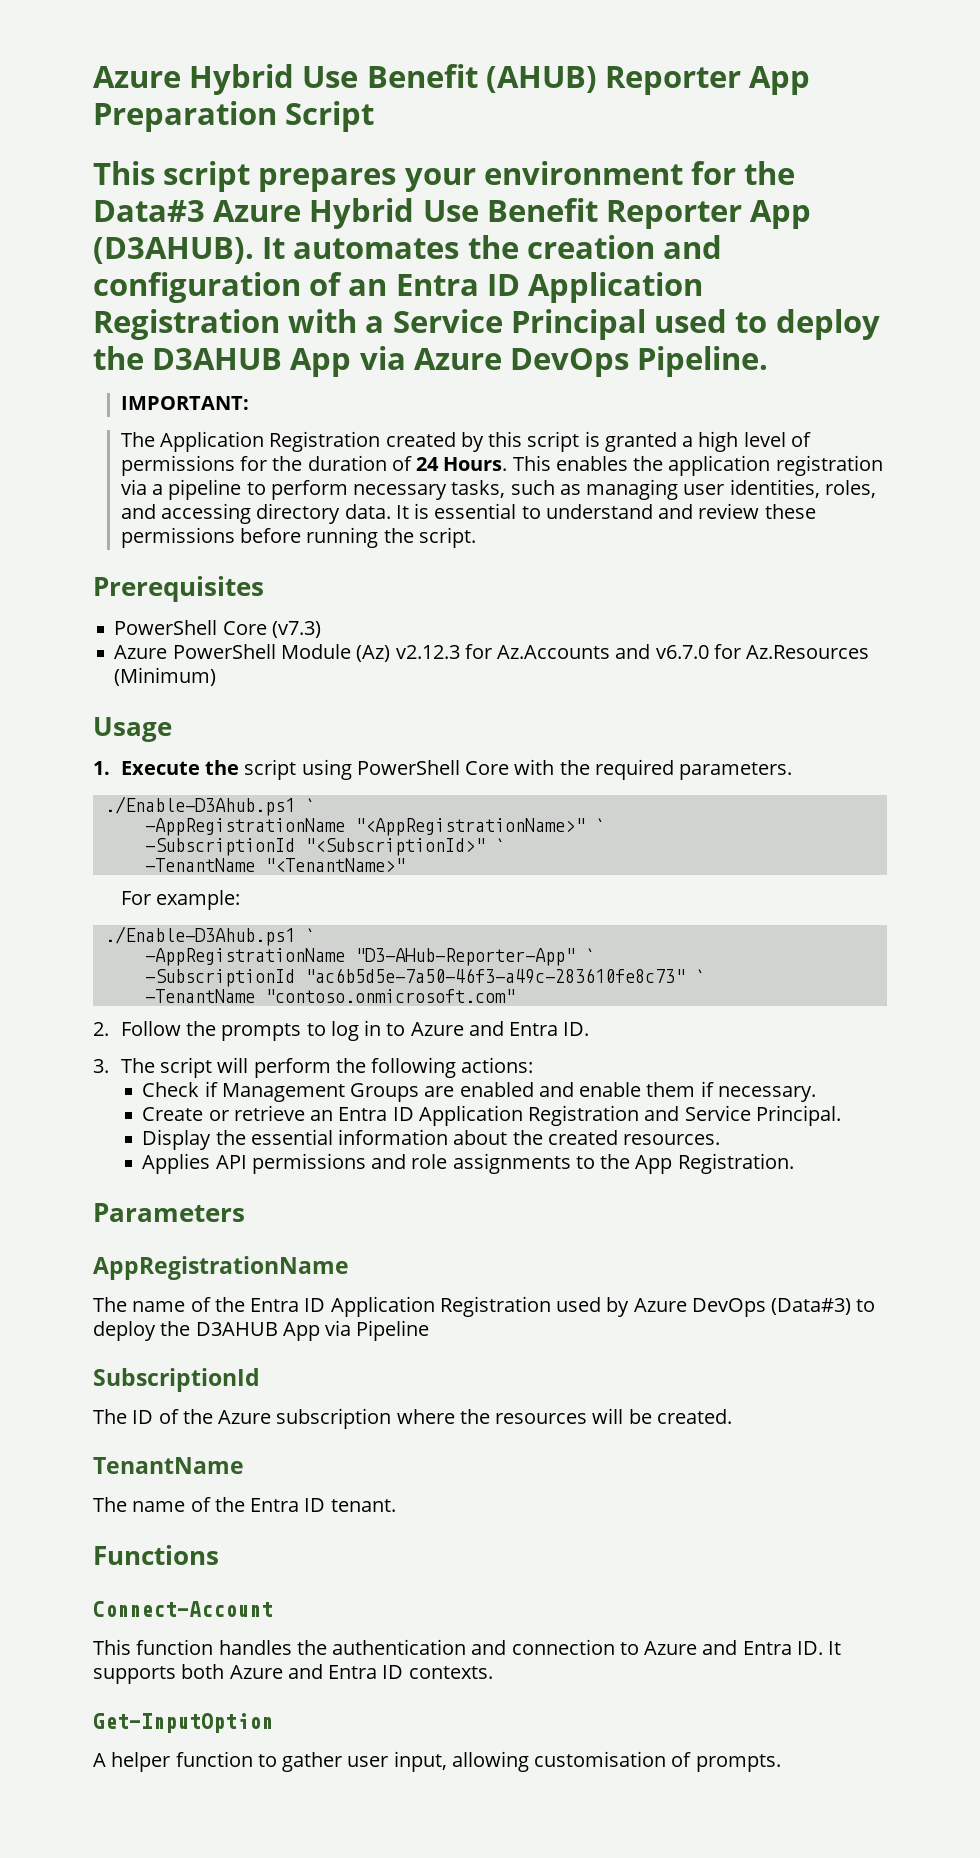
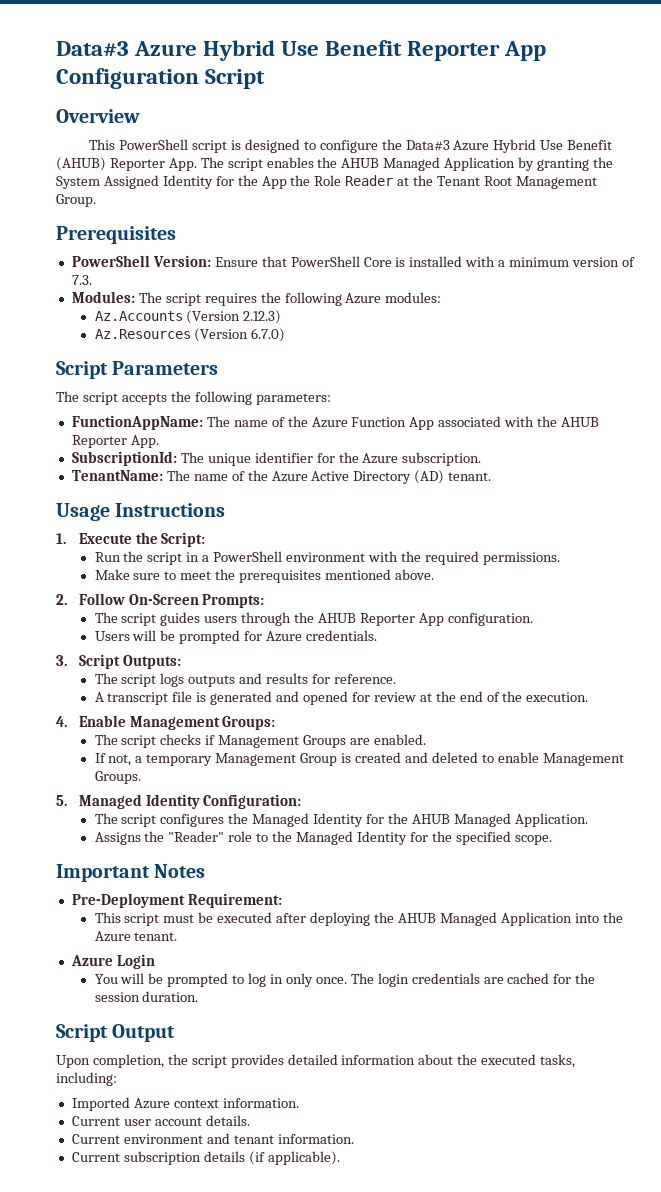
- Azure Hybrid Use Benefit (AHUB) Reporter App Preparation Script
- This script prepares your environment for the Data#3 Azure Hybrid Use Benefit Reporter App (D3AHUB). It automates the creation and configuration of an Entra ID Application Registration with a Service Principal used to deploy the D3AHUB App via Azure DevOps Pipeline.
- IMPORTANT:
- The Application Registration created by this script is granted a high level of permissions for the duration of 24 Hours. This enables the application registration via a pipeline to perform necessary tasks, such as managing user identities, roles, and accessing directory data. It is essential to understand and review these permissions before running the script.
+ Data#3 Azure Hybrid Use Benefit Reporter App Configuration Script
+ Overview
+ This PowerShell script is designed to configure the Data#3 Azure Hybrid Use Benefit (AHUB) Reporter App. The script enables the AHUB Managed Application by granting the System Assigned Identity for the App the Role Reader at the Tenant Root Management Group.
  Prerequisites
- PowerShell Core (v7.3)
- Azure PowerShell Module (Az) v2.12.3 for Az.Accounts and v6.7.0 for Az.Resources (Minimum)
+ PowerShell Version: Ensure that PowerShell Core is installed with a minimum version of 7.3.
+ Modules: The script requires the following Azure modules:
+ Az.Accounts (Version 2.12.3)
+ Az.Resources (Version 6.7.0)
+ Script Parameters
+ The script accepts the following parameters:
+ FunctionAppName: The name of the Azure Function App associated with the AHUB Reporter App.
+ SubscriptionId: The unique identifier for the Azure subscription.
+ TenantName: The name of the Azure Active Directory (AD) tenant.
- Usage
+ Usage Instructions
- 1. Execute the script using PowerShell Core with the required parameters.
- ./Enable-D3Ahub.ps1 `
- -AppRegistrationName "<AppRegistrationName>" `
- -SubscriptionId "<SubscriptionId>" `
- -TenantName "<TenantName>"
- For example:
- ./Enable-D3Ahub.ps1 `
- -AppRegistrationName "D3-AHub-Reporter-App" `
- -SubscriptionId "ac6b5d5e-7a50-46f3-a49c-283610fe8c73" `
- -TenantName "contoso.onmicrosoft.com"
- 2. Follow the prompts to log in to Azure and Entra ID.
- 3. The script will perform the following actions:
- Check if Management Groups are enabled and enable them if necessary.
- Create or retrieve an Entra ID Application Registration and Service Principal.
- Display the essential information about the created resources.
- Applies API permissions and role assignments to the App Registration.
- Parameters
- AppRegistrationName
- The name of the Entra ID Application Registration used by Azure DevOps (Data#3) to deploy the D3AHUB App via Pipeline
- SubscriptionId
- The ID of the Azure subscription where the resources will be created.
- TenantName
- The name of the Entra ID tenant.
- Functions
- Connect-Account
- This function handles the authentication and connection to Azure and Entra ID. It supports both Azure and Entra ID contexts.
- Get-InputOption
- A helper function to gather user input, allowing customisation of prompts.
+ 1. Execute the Script:
+ Run the script in a PowerShell environment with the required permissions.
+ Make sure to meet the prerequisites mentioned above.
+ 2. Follow On-Screen Prompts:
+ The script guides users through the AHUB Reporter App configuration.
+ Users will be prompted for Azure credentials.
+ 3. Script Outputs:
+ The script logs outputs and results for reference.
+ A transcript file is generated and opened for review at the end of the execution.
+ 4. Enable Management Groups:
+ The script checks if Management Groups are enabled.
+ If not, a temporary Management Group is created and deleted to enable Management Groups.
+ 5. Managed Identity Configuration:
+ The script configures the Managed Identity for the AHUB Managed Application.
+ Assigns the "Reader" role to the Managed Identity for the specified scope.
+ Important Notes
+ Pre-Deployment Requirement:
+ This script must be executed after deploying the AHUB Managed Application into the Azure tenant.
+ Azure Login
+ You will be prompted to log in only once. The login credentials are cached for the session duration.
+ Script Output
+ Upon completion, the script provides detailed information about the executed tasks, including:
+ Imported Azure context information.
+ Current user account details.
+ Current environment and tenant information.
+ Current subscription details (if applicable).

